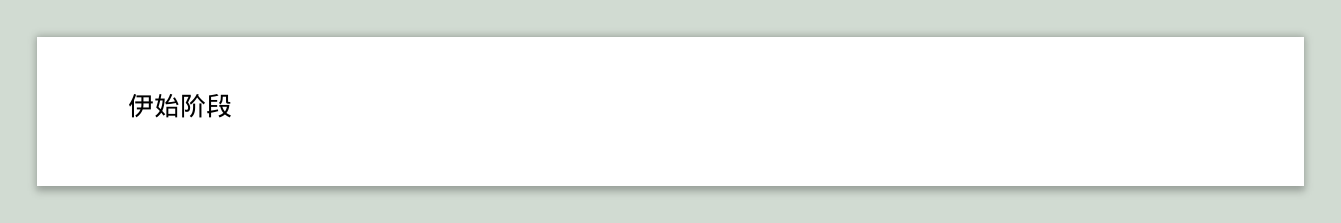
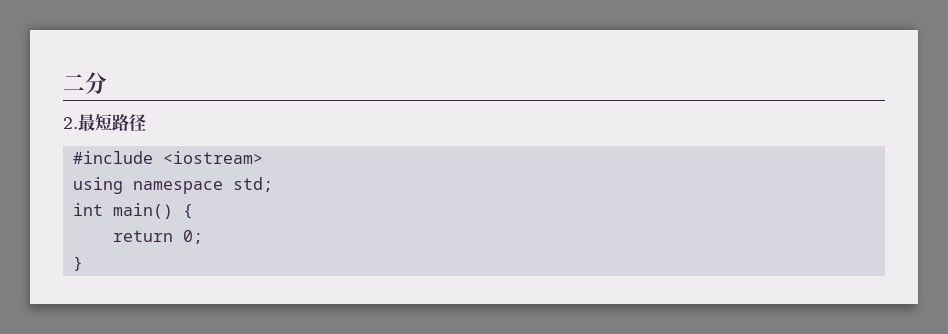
- 伊始阶段
+ 二分
+ 2.最短路径
+ #include <iostream>
+ using namespace std;
+ int main() {
+ return 0;
+ }

